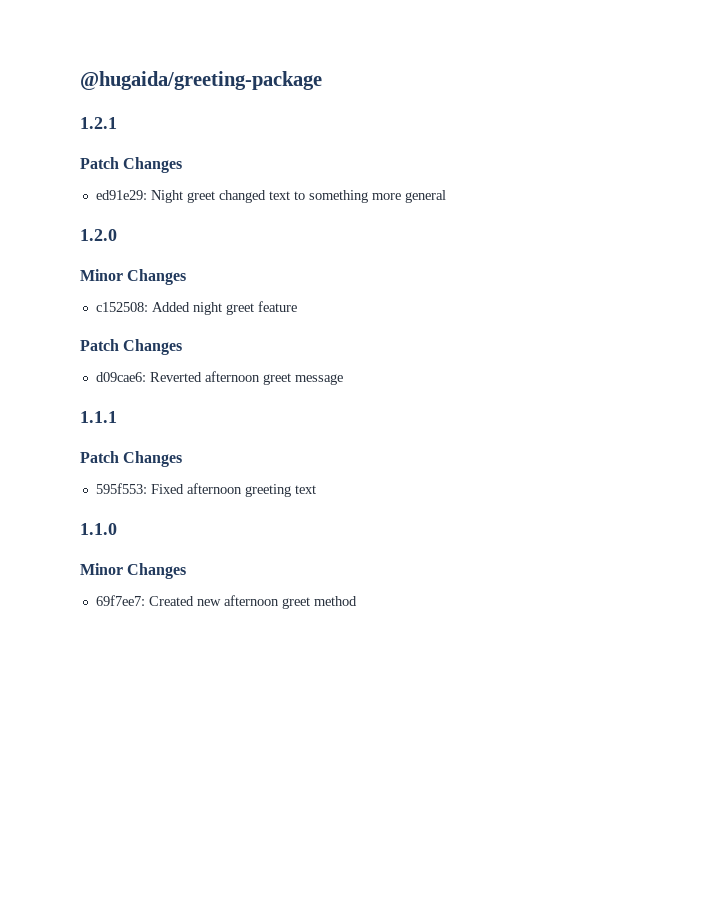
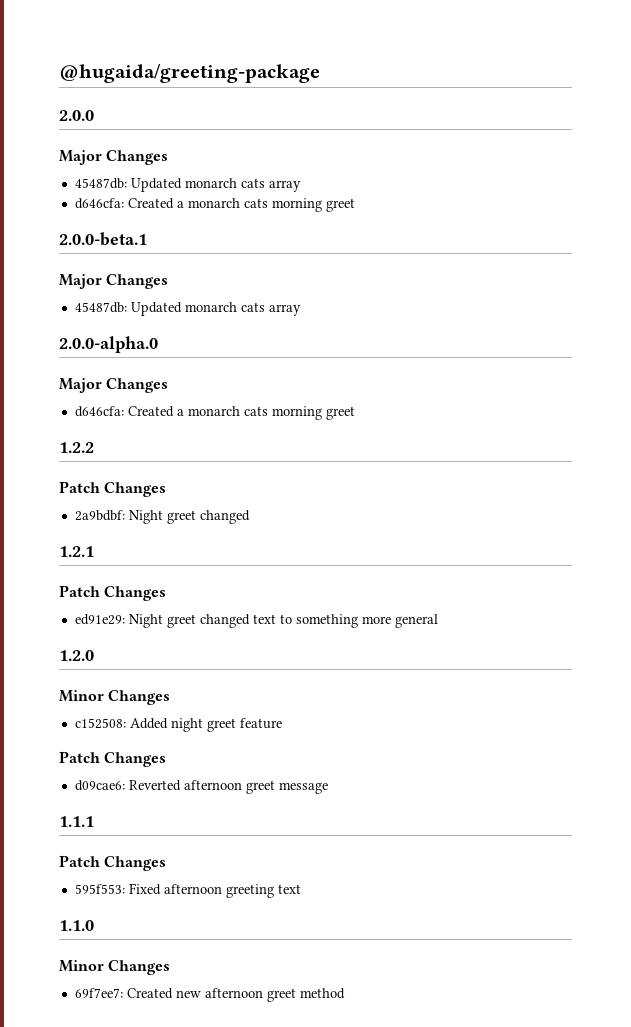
+ 2.0.0
+ Major Changes
+ 45487db: Updated monarch cats array
+ d646cfa: Created a monarch cats morning greet
+ 2.0.0-beta.1
+ Major Changes
+ 45487db: Updated monarch cats array
+ 2.0.0-alpha.0
+ Major Changes
+ d646cfa: Created a monarch cats morning greet
+ 1.2.2
+ Patch Changes
+ 2a9bdbf: Night greet changed

